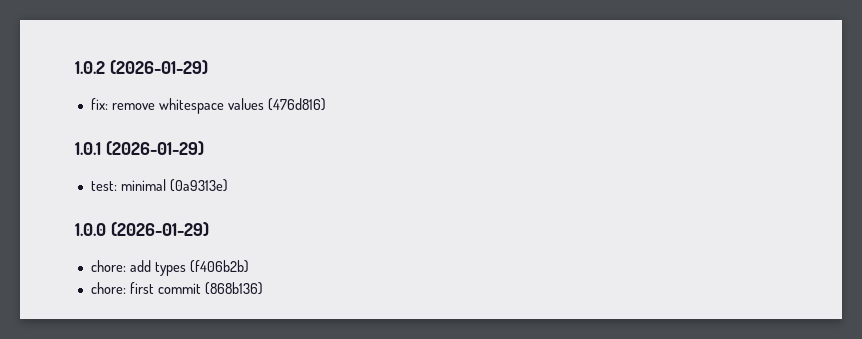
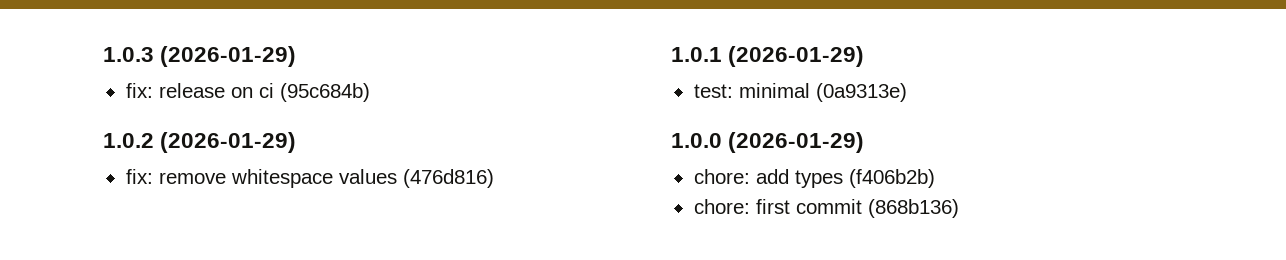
+ 1.0.3 (2026-01-29)
+ fix: release on ci (95c684b)

